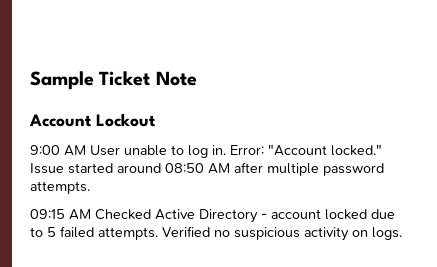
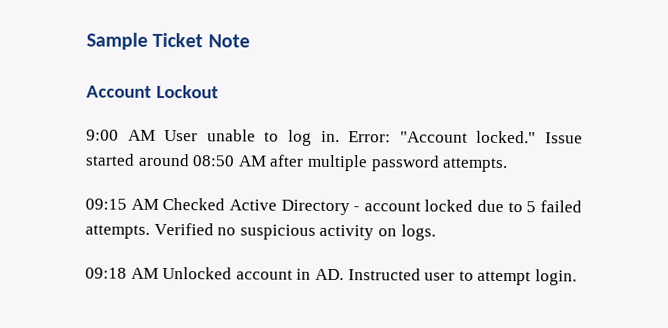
+ 09:18 AM Unlocked account in AD. Instructed user to attempt login.

